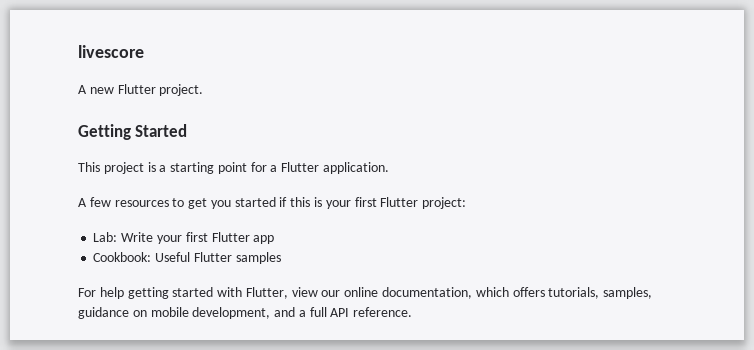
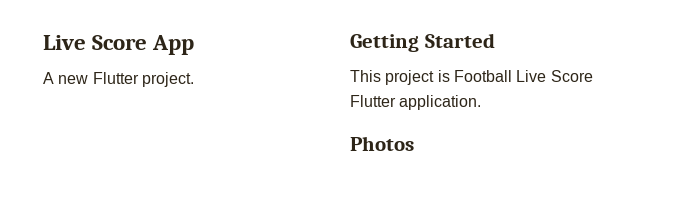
- livescore
+ Live Score App
- This project is a starting point for a Flutter application.
- A few resources to get you started if this is your first Flutter project:
- Lab: Write your first Flutter app
- Cookbook: Useful Flutter samples
- For help getting started with Flutter, view our online documentation, which offers tutorials, samples, guidance on mobile development, and a full API reference.
+ This project is Football Live Score Flutter application.
+ Photos

